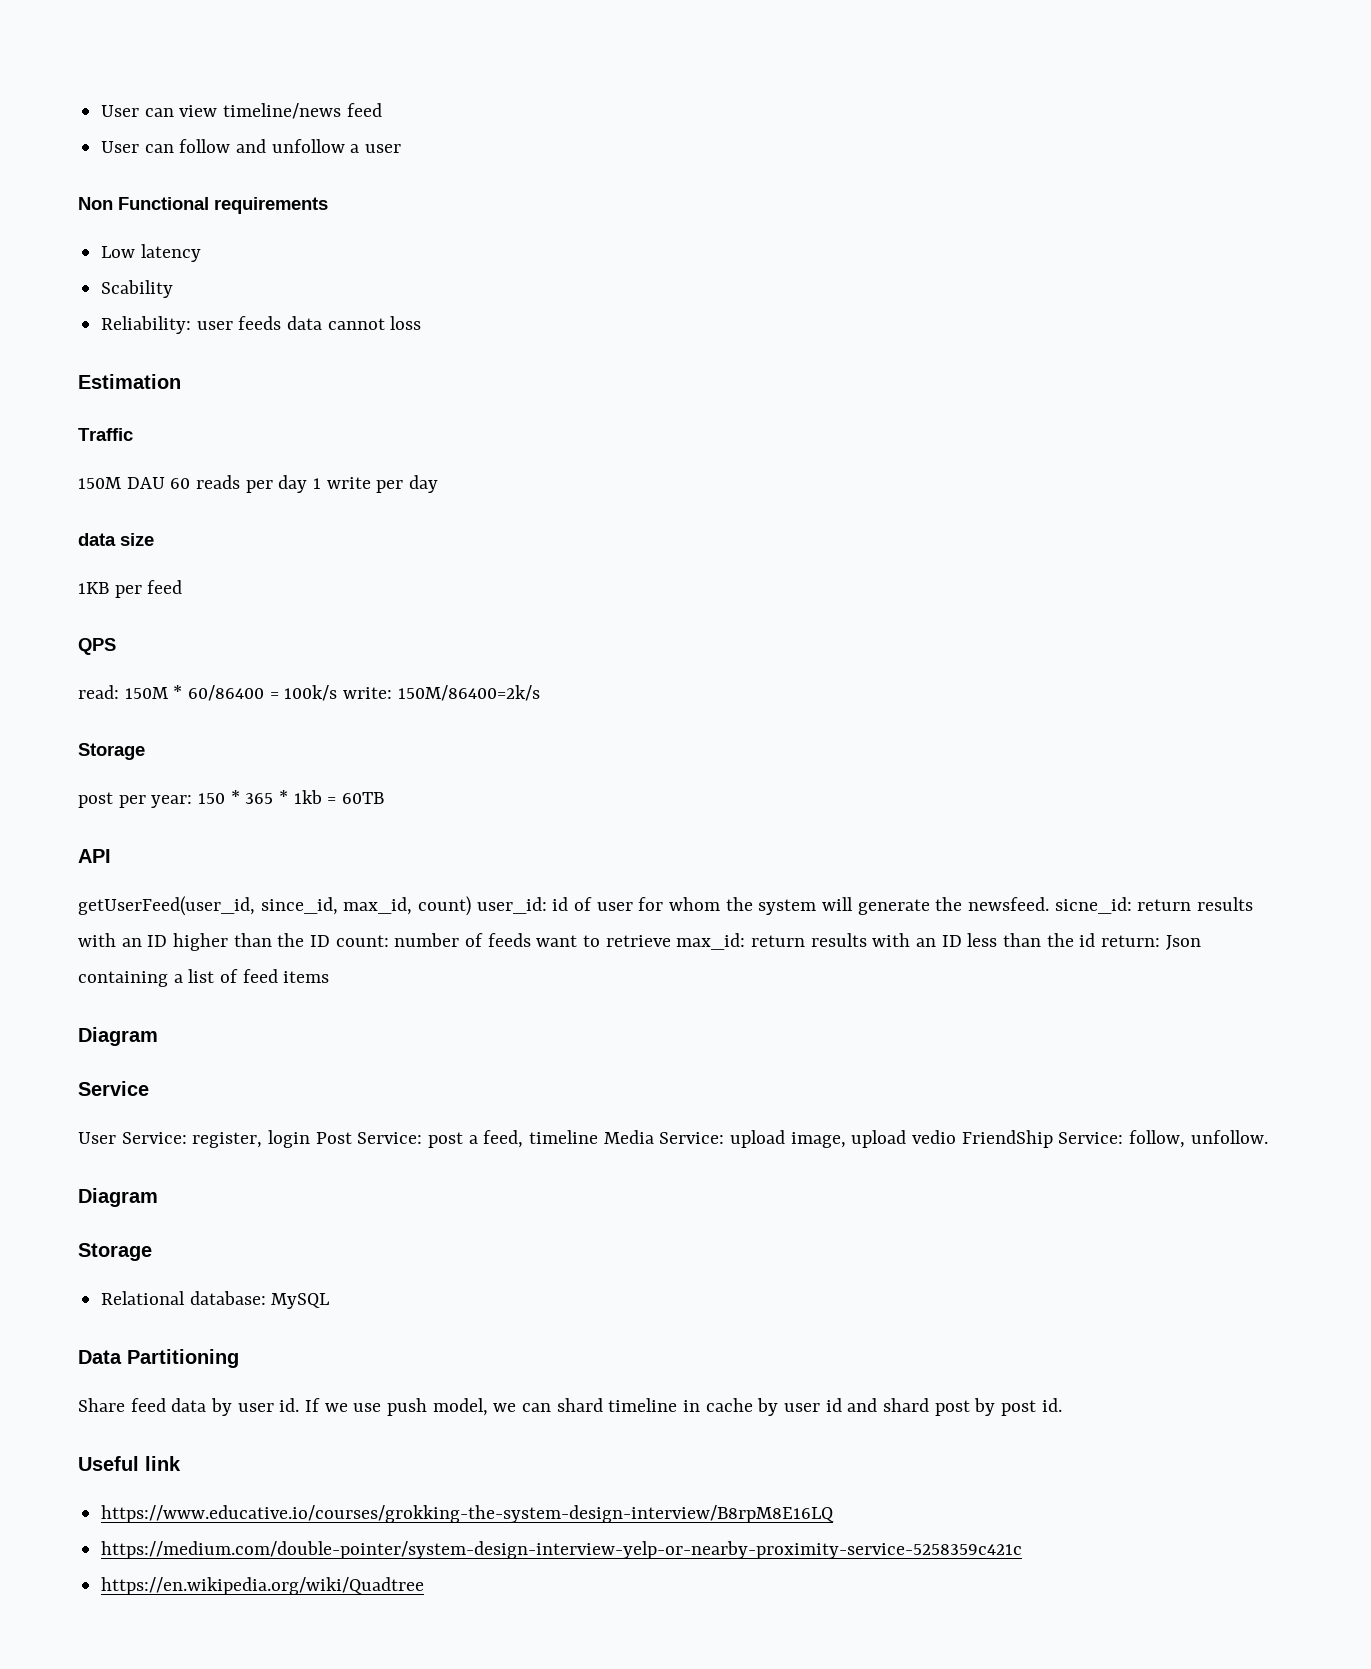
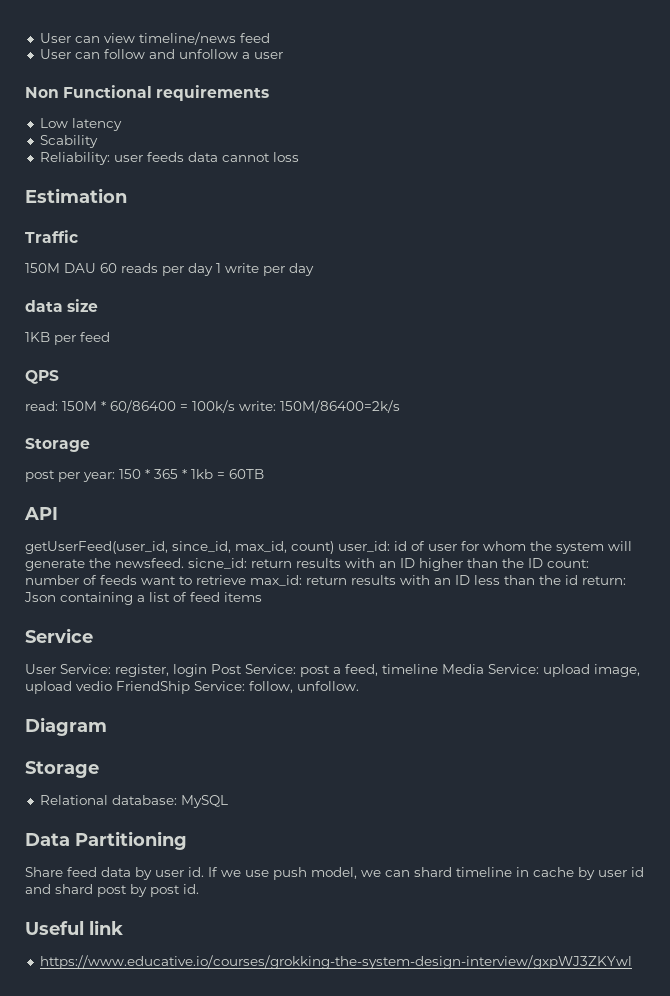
  getUserFeed(user_id, since_id, max_id, count) user_id: id of user for whom the system will generate the newsfeed. sicne_id: return results with an ID higher than the ID count: number of feeds want to retrieve max_id: return results with an ID less than the id return: Json containing a list of feed items
- Diagram
- https://www.educative.io/courses/grokking-the-system-design-interview/B8rpM8E16LQ
- https://medium.com/double-pointer/system-design-interview-yelp-or-nearby-proximity-service-5258359c421c
- https://en.wikipedia.org/wiki/Quadtree
+ https://www.educative.io/courses/grokking-the-system-design-interview/gxpWJ3ZKYwl

